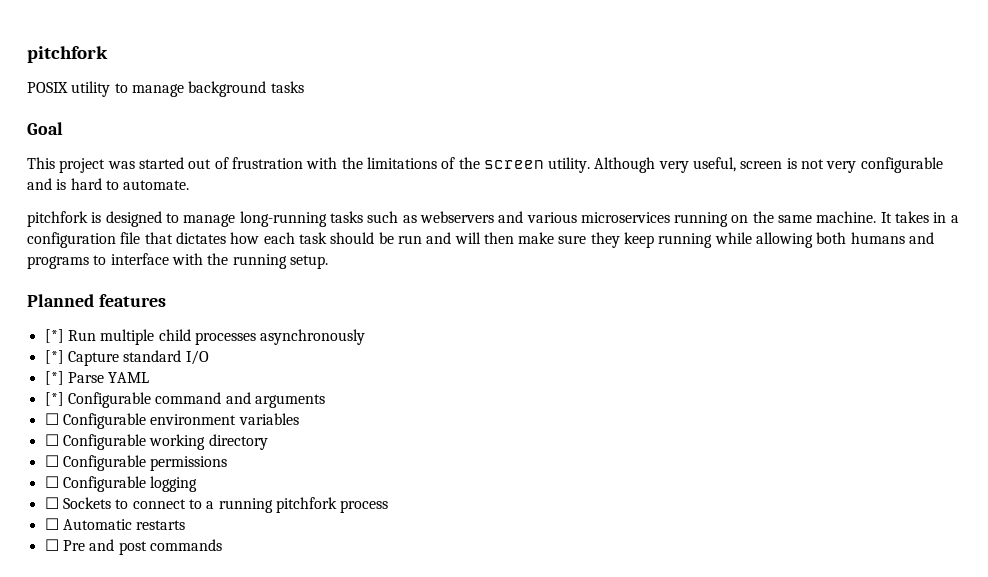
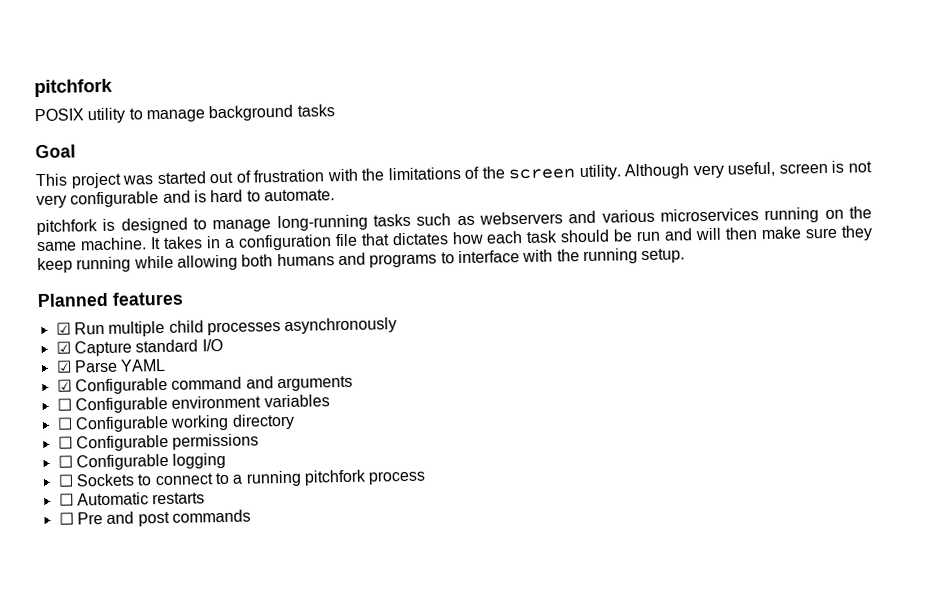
- [*] Run multiple child processes asynchronously
+ ☑ Run multiple child processes asynchronously
- [*] Capture standard I/O
+ ☑ Capture standard I/O
- [*] Parse YAML
+ ☑ Parse YAML
- [*] Configurable command and arguments
+ ☑ Configurable command and arguments

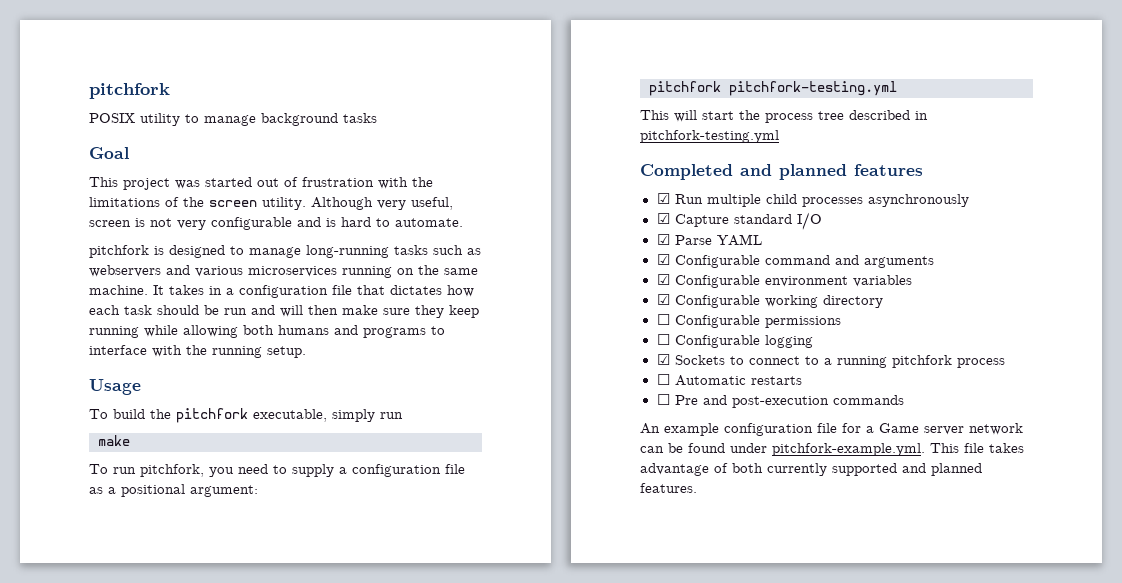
- Planned features
+ Usage
+ To build the pitchfork executable, simply run
+ make
+ To run pitchfork, you need to supply a configuration file as a positional argument:
+ pitchfork pitchfork-testing.yml
+ This will start the process tree described in pitchfork-testing.yml
+ Completed and planned features
- ☐ Configurable environment variables
+ ☑ Configurable environment variables
- ☐ Configurable working directory
+ ☑ Configurable working directory
- ☐ Sockets to connect to a running pitchfork process
+ ☑ Sockets to connect to a running pitchfork process
- ☐ Pre and post commands
+ ☐ Pre and post-execution commands
+ An example configuration file for a Game server network can be found under pitchfork-example.yml. This file takes advantage of both currently supported and planned features.

